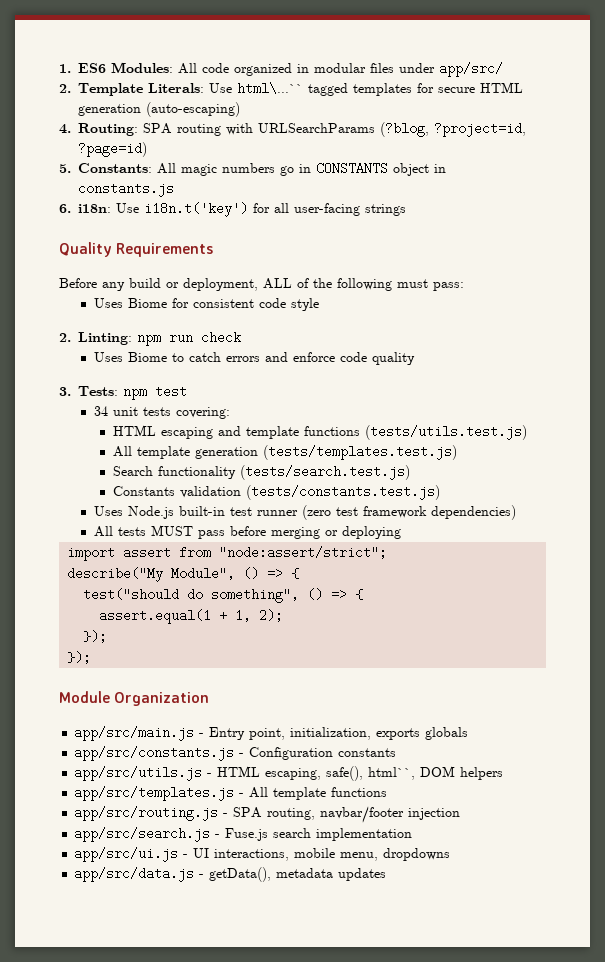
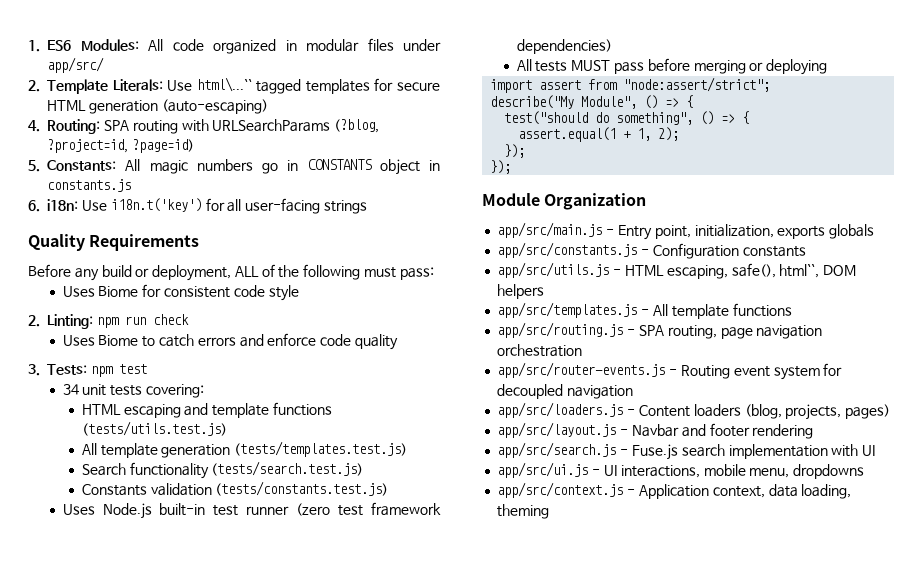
- app/src/routing.js - SPA routing, navbar/footer injection
+ app/src/routing.js - SPA routing, page navigation orchestration
+ app/src/router-events.js - Routing event system for decoupled navigation
+ app/src/loaders.js - Content loaders (blog, projects, pages)
+ app/src/layout.js - Navbar and footer rendering
- app/src/search.js - Fuse.js search implementation
+ app/src/search.js - Fuse.js search implementation with UI
- app/src/data.js - getData(), metadata updates
+ app/src/context.js - Application context, data loading, theming

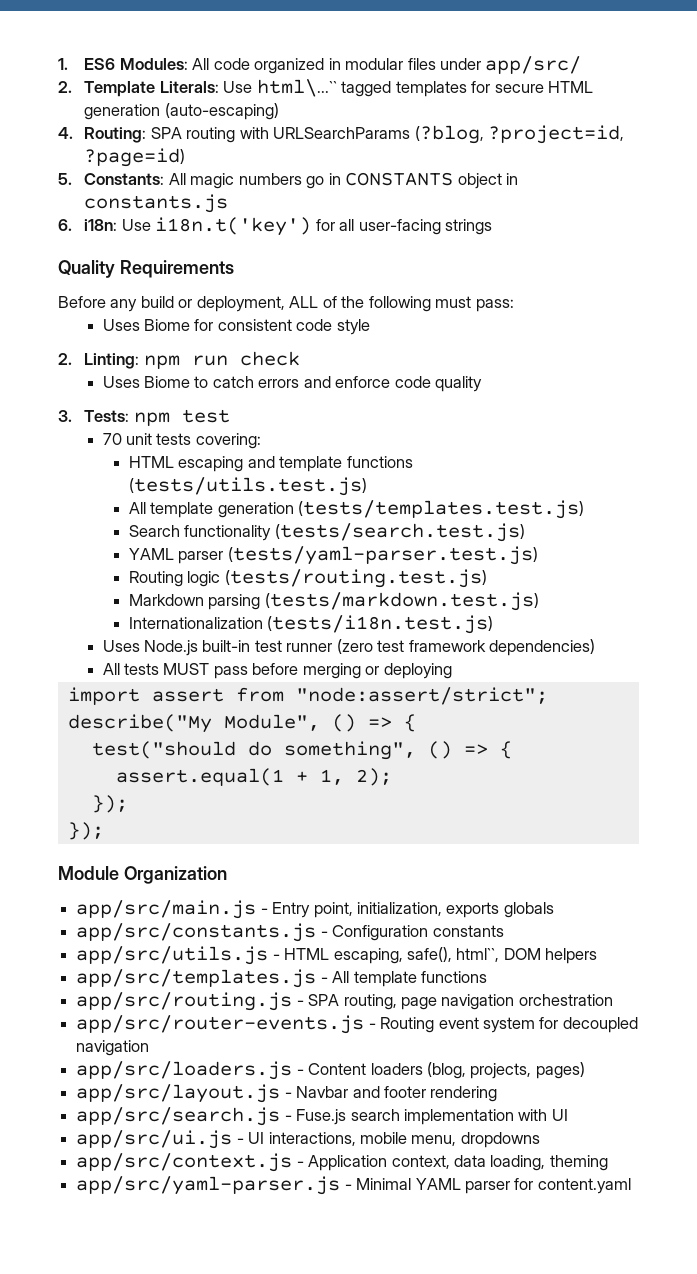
- 34 unit tests covering:
+ 70 unit tests covering:
- Constants validation (tests/constants.test.js)
+ YAML parser (tests/yaml-parser.test.js)
+ Routing logic (tests/routing.test.js)
+ Markdown parsing (tests/markdown.test.js)
+ Internationalization (tests/i18n.test.js)
+ app/src/yaml-parser.js - Minimal YAML parser for content.yaml

